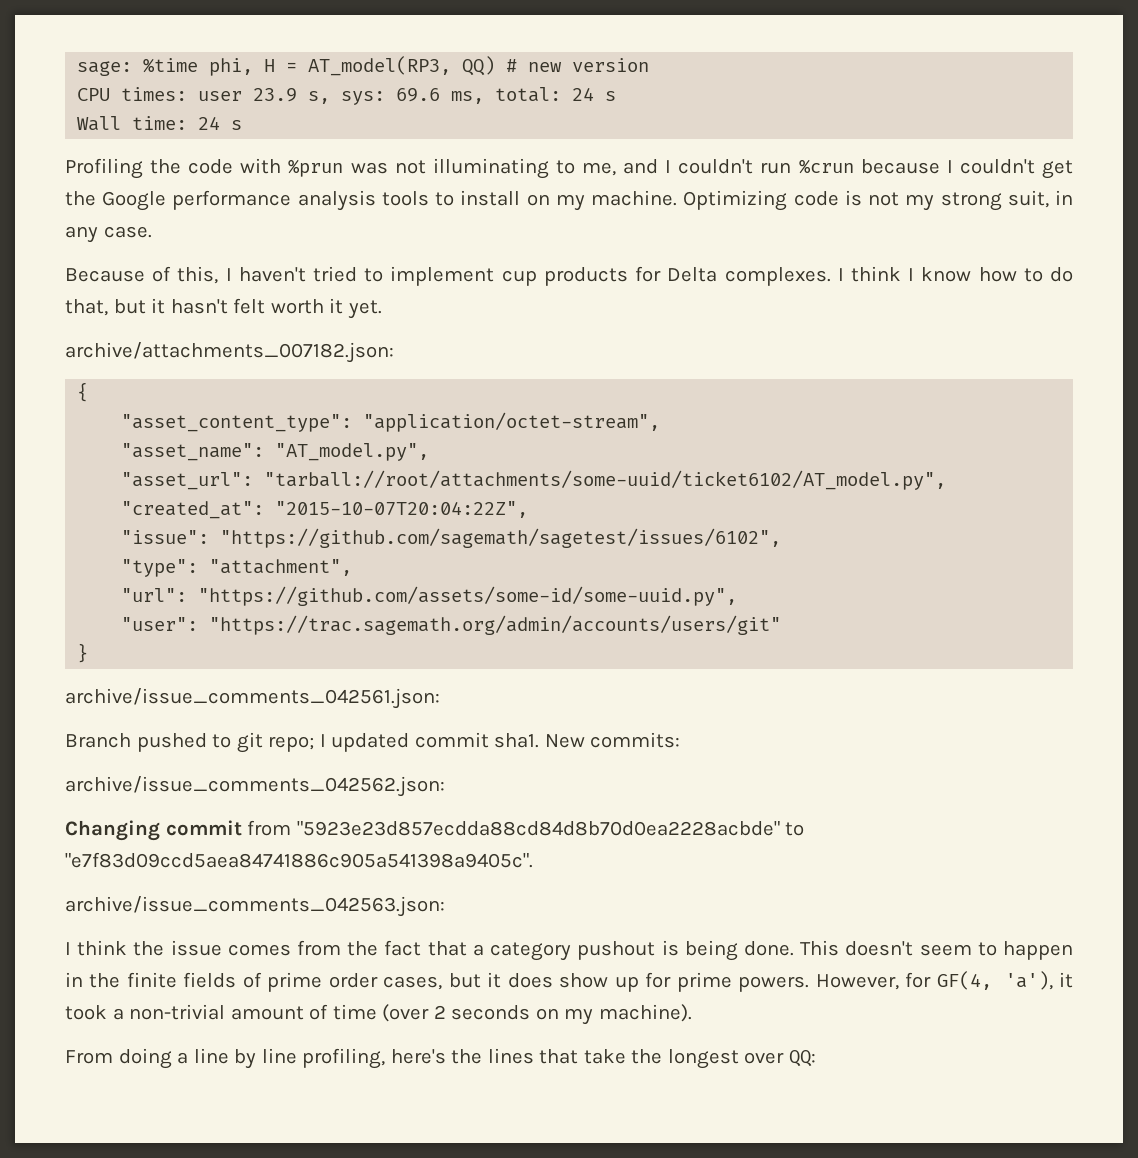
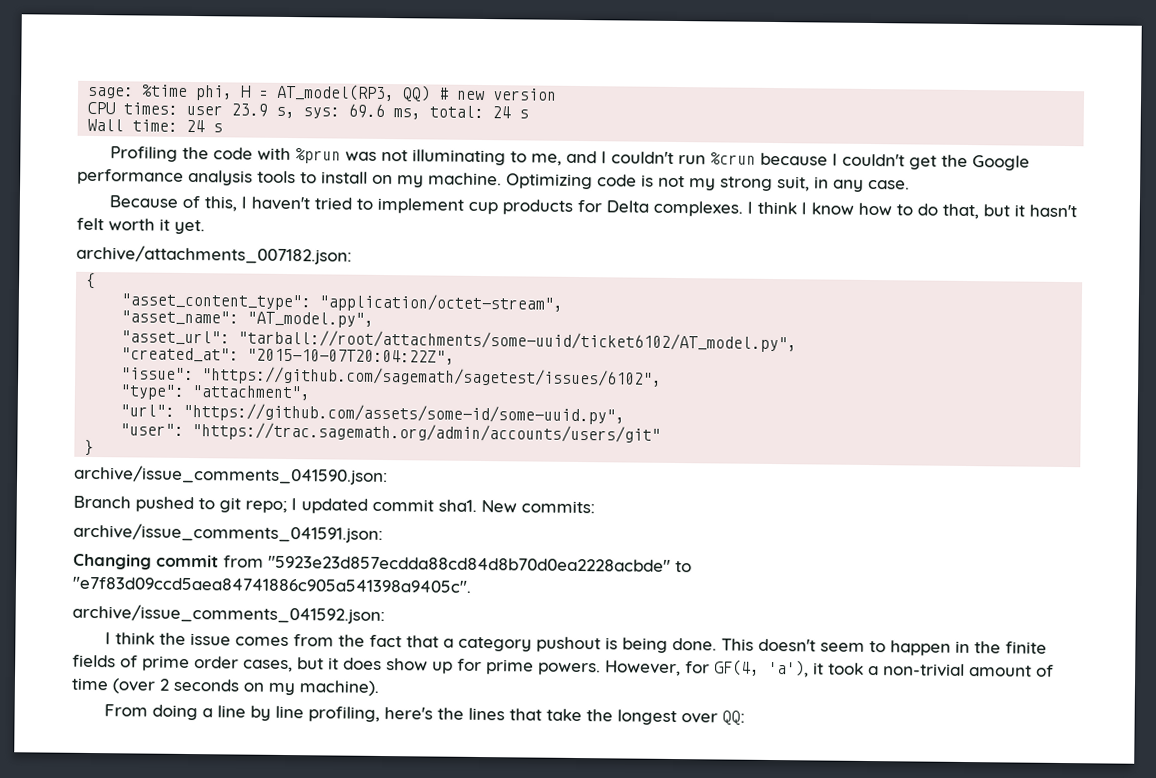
- archive/issue_comments_042561.json:
+ archive/issue_comments_041590.json:
- archive/issue_comments_042562.json:
+ archive/issue_comments_041591.json:
- archive/issue_comments_042563.json:
+ archive/issue_comments_041592.json:

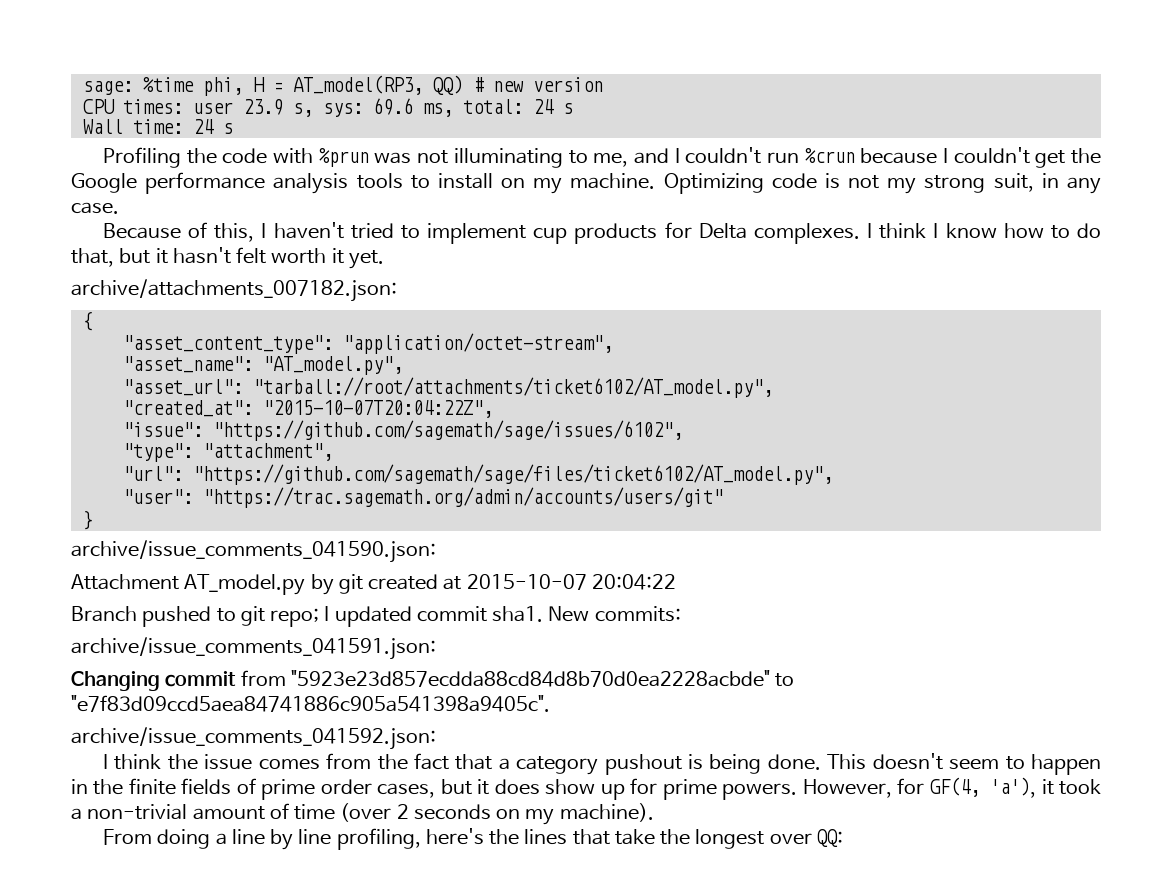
- "asset_url": "tarball://root/attachments/some-uuid/ticket6102/AT_model.py",
+ "asset_url": "tarball://root/attachments/ticket6102/AT_model.py",
- "issue": "https://github.com/sagemath/sagetest/issues/6102",
+ "issue": "https://github.com/sagemath/sage/issues/6102",
- "url": "https://github.com/assets/some-id/some-uuid.py",
+ "url": "https://github.com/sagemath/sage/files/ticket6102/AT_model.py",
+ Attachment AT_model.py by git created at 2015-10-07 20:04:22

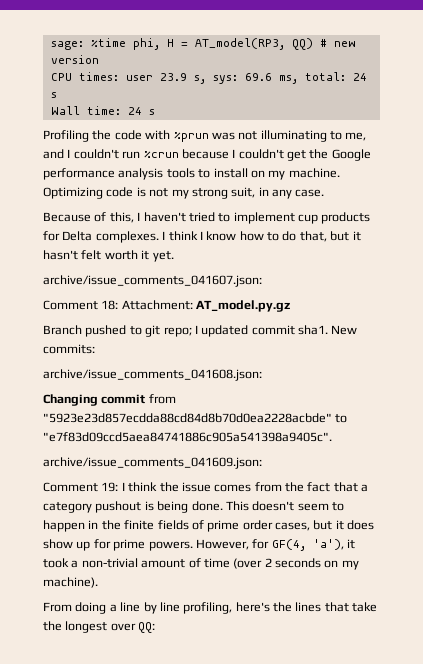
- archive/attachments_007182.json:
- {
- "asset_content_type": "application/octet-stream",
- "asset_name": "AT_model.py",
- "asset_url": "tarball://root/attachments/ticket6102/AT_model.py",
- "created_at": "2015-10-07T20:04:22Z",
- "issue": "https://github.com/sagemath/sage/issues/6102",
- "type": "attachment",
- "url": "https://github.com/sagemath/sage/files/ticket6102/AT_model.py",
- "user": "https://trac.sagemath.org/admin/accounts/users/git"
- }
- archive/issue_comments_041590.json:
- Attachment AT_model.py by git created at 2015-10-07 20:04:22
+ archive/issue_comments_041607.json:
+ Comment 18: Attachment: AT_model.py.gz
- archive/issue_comments_041591.json:
+ archive/issue_comments_041608.json:
- archive/issue_comments_041592.json:
- I think the issue comes from the fact that a category pushout is being done.
+ archive/issue_comments_041609.json:
+ Comment 19: I think the issue comes from the fact that a category pushout is being done.

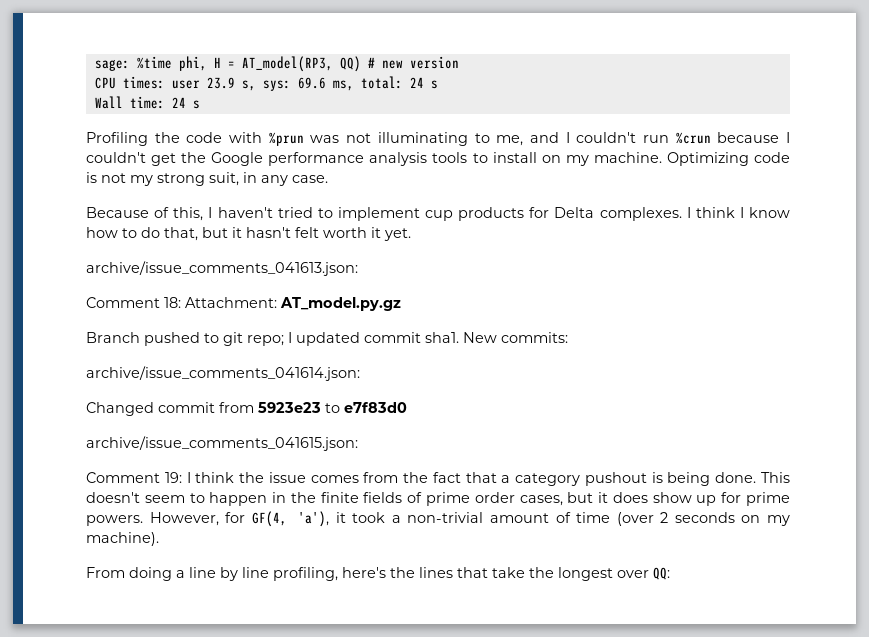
- archive/issue_comments_041607.json:
+ archive/issue_comments_041613.json:
- archive/issue_comments_041608.json:
- Changing commit from "5923e23d857ecdda88cd84d8b70d0ea2228acbde" to "e7f83d09ccd5aea84741886c905a541398a9405c".
- archive/issue_comments_041609.json:
+ archive/issue_comments_041614.json:
+ Changed commit from 5923e23 to e7f83d0
+ archive/issue_comments_041615.json:

